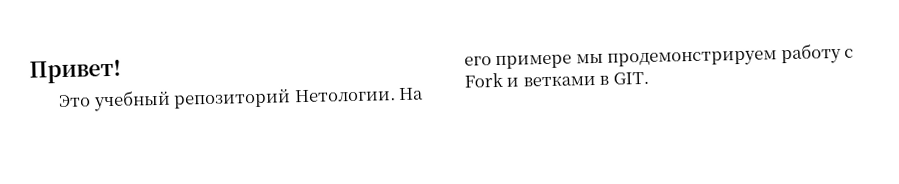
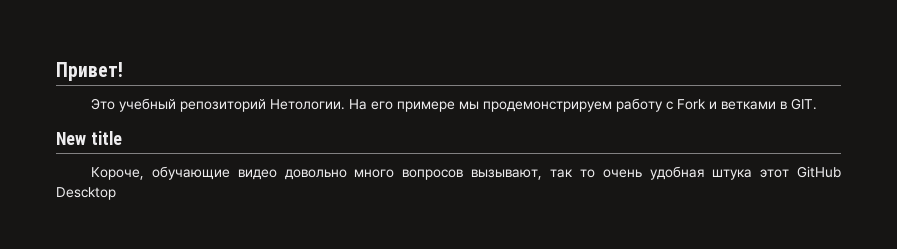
+ New title
+ Короче, обучающие видео довольно много вопросов вызывают, так то очень удобная штука этот GitHub Descktop

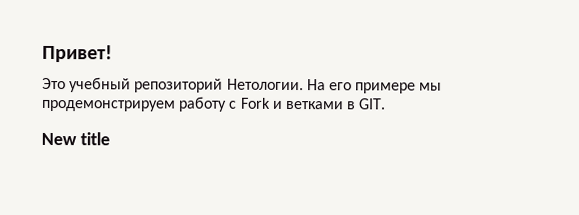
- Короче, обучающие видео довольно много вопросов вызывают, так то очень удобная штука этот GitHub Descktop

